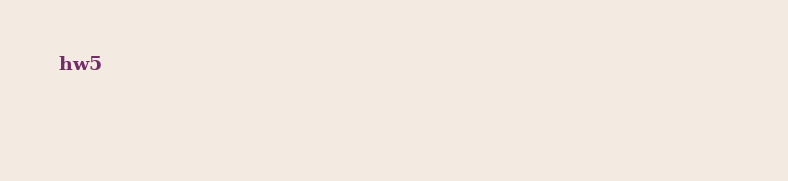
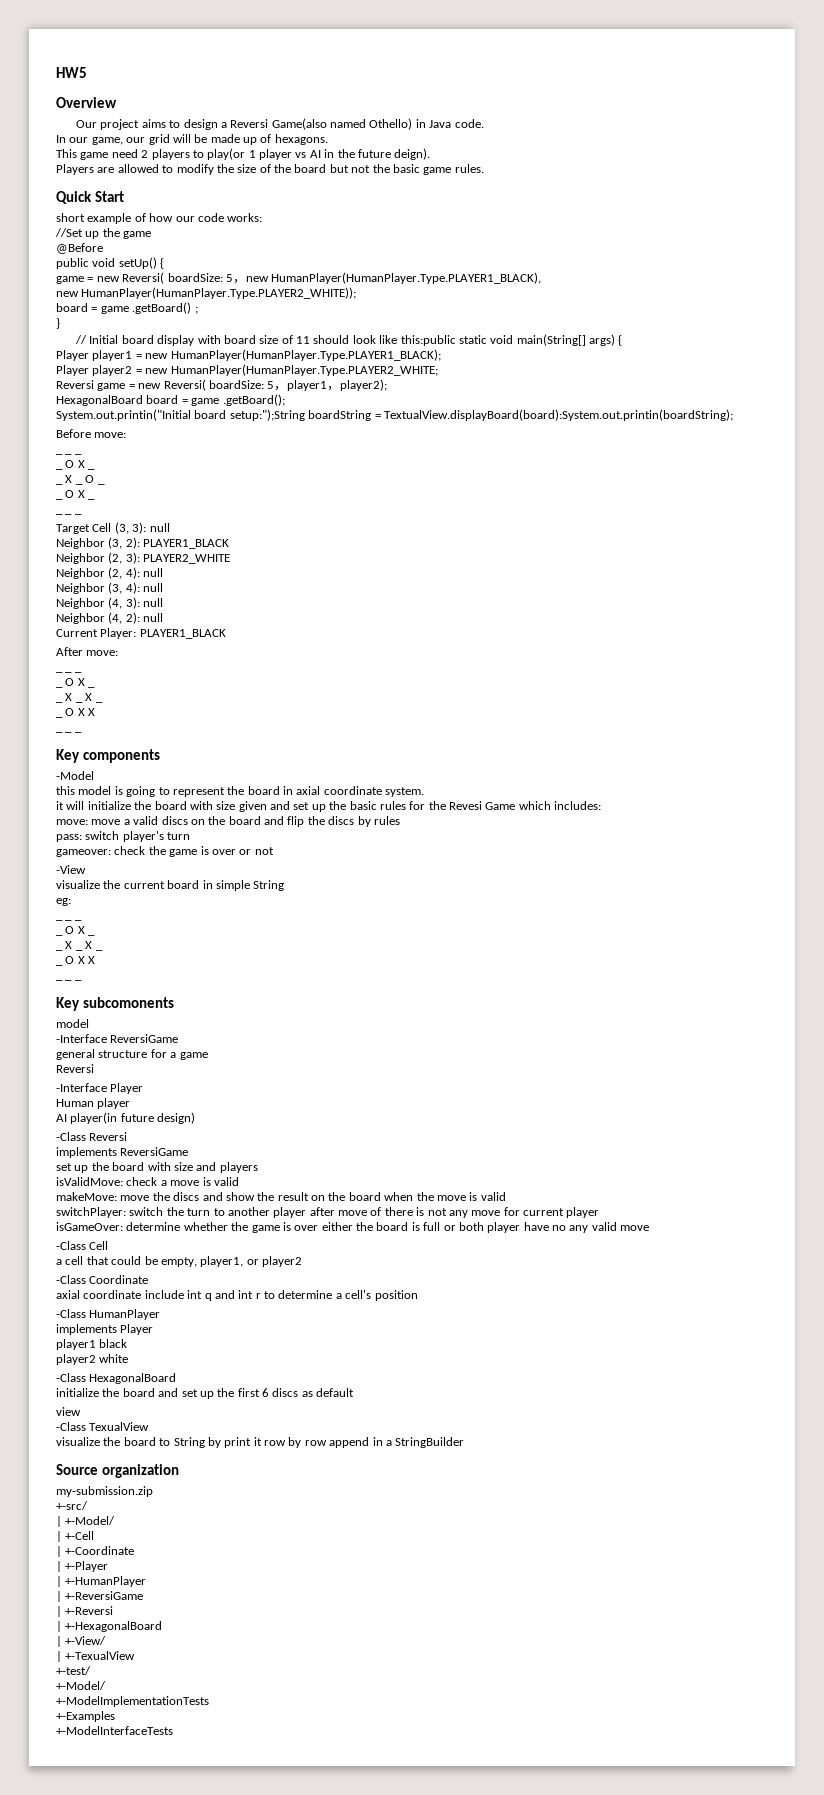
- hw5
+ HW5
+ Overview
+ Our project aims to design a Reversi Game(also named Othello) in Java code.
+ In our game, our grid will be made up of hexagons.
+ This game need 2 players to play(or 1 player vs AI in the future deign).
+ Players are allowed to modify the size of the board but not the basic game rules.
+ Quick Start
+ short example of how our code works:
+ //Set up the game
+ @Before
+ public void setUp() {
+ game = new Reversi( boardSize: 5，new HumanPlayer(HumanPlayer.Type.PLAYER1_BLACK),
+ new HumanPlayer(HumanPlayer.Type.PLAYER2_WHITE));
+ board = game .getBoard() ;
+ }
+ // Initial board display with board size of 11 should look like this:public static void main(String[] args) {
+ Player player1 = new HumanPlayer(HumanPlayer.Type.PLAYER1_BLACK);
+ Player player2 = new HumanPlayer(HumanPlayer.Type.PLAYER2_WHITE;
+ Reversi game = new Reversi( boardSize: 5，player1，player2);
+ HexagonalBoard board = game .getBoard();
+ System.out.printin("Initial board setup:");String boardString = TextualView.displayBoard(board):System.out.printin(boardString);
+ Before move:
+ _ _ _
+ _ O X _
+ _ X _ O _
+ _ O X _
+ _ _ _
+ Target Cell (3, 3): null
+ Neighbor (3, 2): PLAYER1_BLACK
+ Neighbor (2, 3): PLAYER2_WHITE
+ Neighbor (2, 4): null
+ Neighbor (3, 4): null
+ Neighbor (4, 3): null
+ Neighbor (4, 2): null
+ Current Player: PLAYER1_BLACK
+ After move:
+ _ _ _
+ _ O X _
+ _ X _ X _
+ _ O X X
+ _ _ _
+ Key components
+ -Model
+ this model is going to represent the board in axial coordinate system.
+ it will initialize the board with size given and set up the basic rules for the Revesi Game which includes:
+ move: move a valid discs on the board and flip the discs by rules
+ pass: switch player's turn
+ gameover: check the game is over or not
+ -View
+ visualize the current board in simple String
+ eg:
+ _ _ _
+ _ O X _
+ _ X _ X _
+ _ O X X
+ _ _ _
+ Key subcomonents
+ model
+ -Interface ReversiGame
+ general structure for a game
+ Reversi
+ -Interface Player
+ Human player
+ AI player(in future design)
+ -Class Reversi
+ implements ReversiGame
+ set up the board with size and players
+ isValidMove: check a move is valid
+ makeMove: move the discs and show the result on the board when the move is valid
+ switchPlayer: switch the turn to another player after move of there is not any move for current player
+ isGameOver: determine whether the game is over either the board is full or both player have no any valid move
+ -Class Cell
+ a cell that could be empty, player1, or player2
+ -Class Coordinate
+ axial coordinate include int q and int r to determine a cell's position
+ -Class HumanPlayer
+ implements Player
+ player1 black
+ player2 white
+ -Class HexagonalBoard
+ initialize the board and set up the first 6 discs as default
+ view
+ -Class TexualView
+ visualize the board to String by print it row by row append in a StringBuilder
+ Source organization
+ my-submission.zip
+ +-src/
+ | +-Model/
+ | +-Cell
+ | +-Coordinate
+ | +-Player
+ | +-HumanPlayer
+ | +-ReversiGame
+ | +-Reversi
+ | +-HexagonalBoard
+ | +-View/
+ | +-TexualView
+ +-test/
+ +-Model/
+ +-ModelImplementationTests
+ +-Examples
+ +-ModelInterfaceTests

